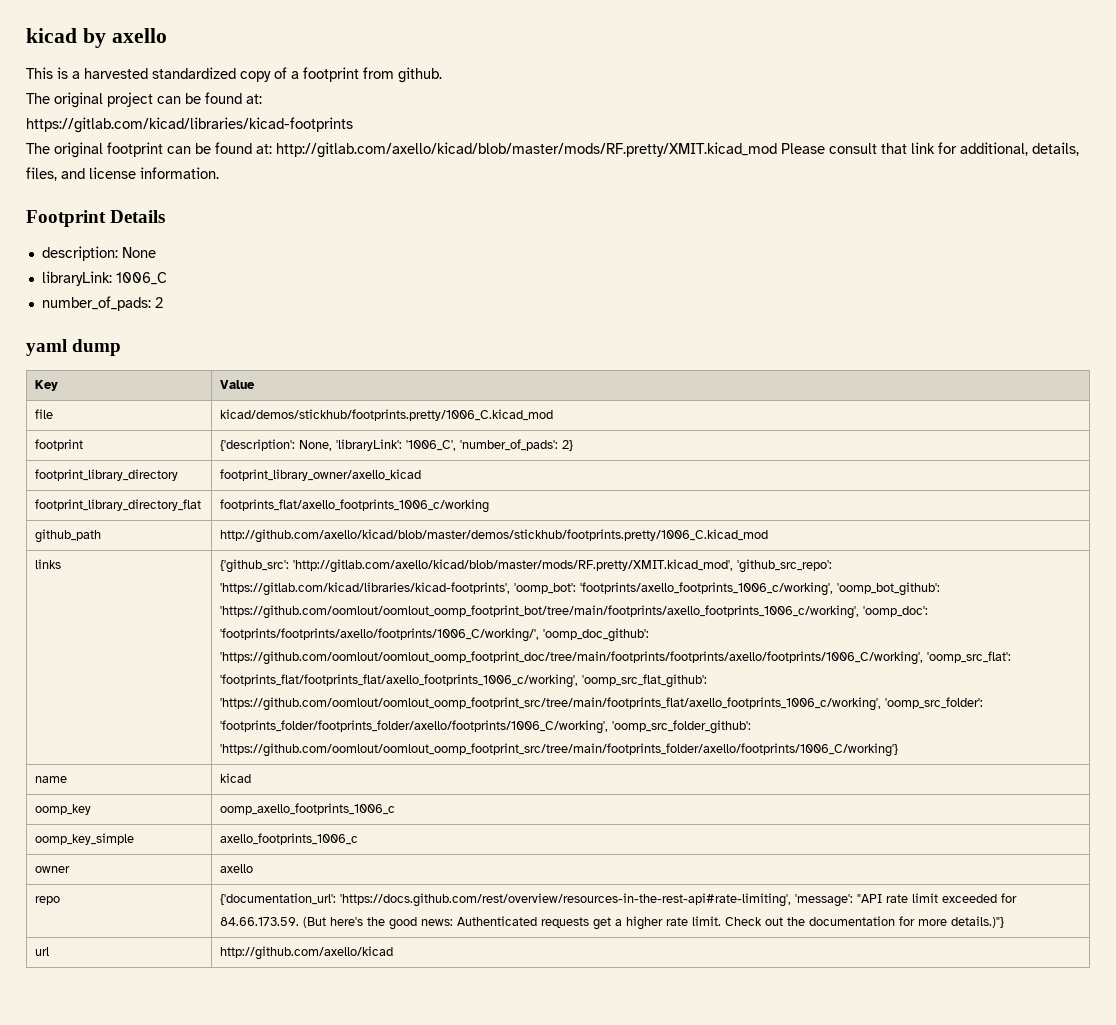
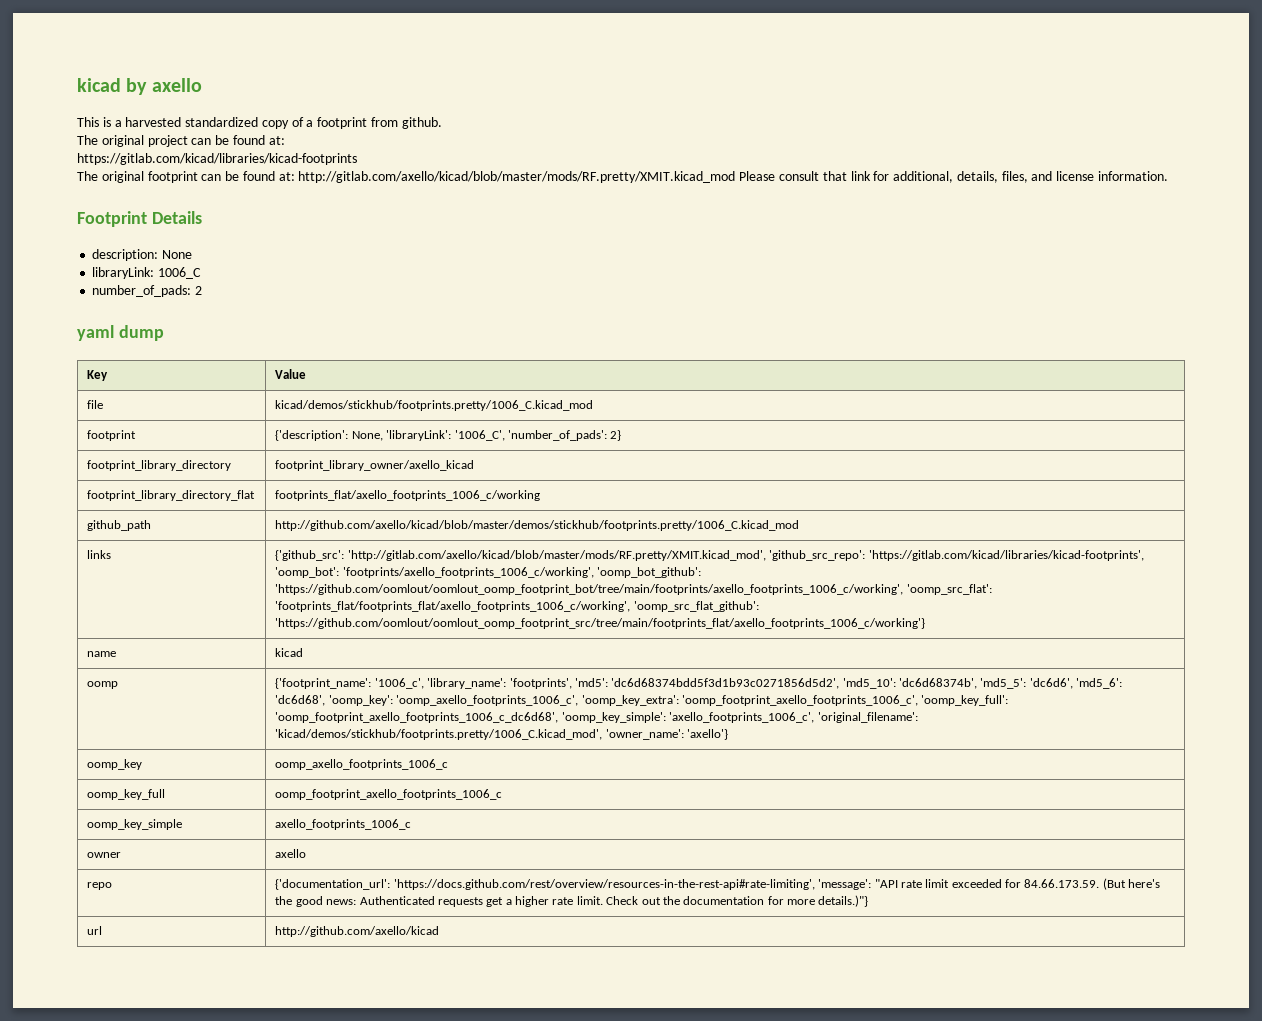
- links | {'github_src': 'http://gitlab.com/axello/kicad/blob/master/mods/RF.pretty/XMIT.kicad_mod', 'github_src_repo': 'https://gitlab.com/kicad/libraries/kicad-footprints', 'oomp_bot': 'footprints/axello_footprints_1006_c/working', 'oomp_bot_github': 'https://github.com/oomlout/oomlout_oomp_footprint_bot/tree/main/footprints/axello_footprints_1006_c/working', 'oomp_doc': 'footprints/footprints/axello/footprints/1006_C/working/', 'oomp_doc_github': 'https://github.com/oomlout/oomlout_oomp_footprint_doc/tree/main/footprints/footprints/axello/footprints/1006_C/working', 'oomp_src_flat': 'footprints_flat/footprints_flat/axello_footprints_1006_c/working', 'oomp_src_flat_github': 'https://github.com/oomlout/oomlout_oomp_footprint_src/tree/main/footprints_flat/axello_footprints_1006_c/working', 'oomp_src_folder': 'footprints_folder/footprints_folder/axello/footprints/1006_C/working', 'oomp_src_folder_github': 'https://github.com/oomlout/oomlout_oomp_footprint_src/tree/main/footprints_folder/axello/footprints/1006_C/working'}
+ links | {'github_src': 'http://gitlab.com/axello/kicad/blob/master/mods/RF.pretty/XMIT.kicad_mod', 'github_src_repo': 'https://gitlab.com/kicad/libraries/kicad-footprints', 'oomp_bot': 'footprints/axello_footprints_1006_c/working', 'oomp_bot_github': 'https://github.com/oomlout/oomlout_oomp_footprint_bot/tree/main/footprints/axello_footprints_1006_c/working', 'oomp_src_flat': 'footprints_flat/footprints_flat/axello_footprints_1006_c/working', 'oomp_src_flat_github': 'https://github.com/oomlout/oomlout_oomp_footprint_src/tree/main/footprints_flat/axello_footprints_1006_c/working'}
  name | kicad
+ oomp | {'footprint_name': '1006_c', 'library_name': 'footprints', 'md5': 'dc6d68374bdd5f3d1b93c0271856d5d2', 'md5_10': 'dc6d68374b', 'md5_5': 'dc6d6', 'md5_6': 'dc6d68', 'oomp_key': 'oomp_axello_footprints_1006_c', 'oomp_key_extra': 'oomp_footprint_axello_footprints_1006_c', 'oomp_key_full': 'oomp_footprint_axello_footprints_1006_c_dc6d68', 'oomp_key_simple': 'axello_footprints_1006_c', 'original_filename': 'kicad/demos/stickhub/footprints.pretty/1006_C.kicad_mod', 'owner_name': 'axello'}
+ oomp_key_full | oomp_footprint_axello_footprints_1006_c

